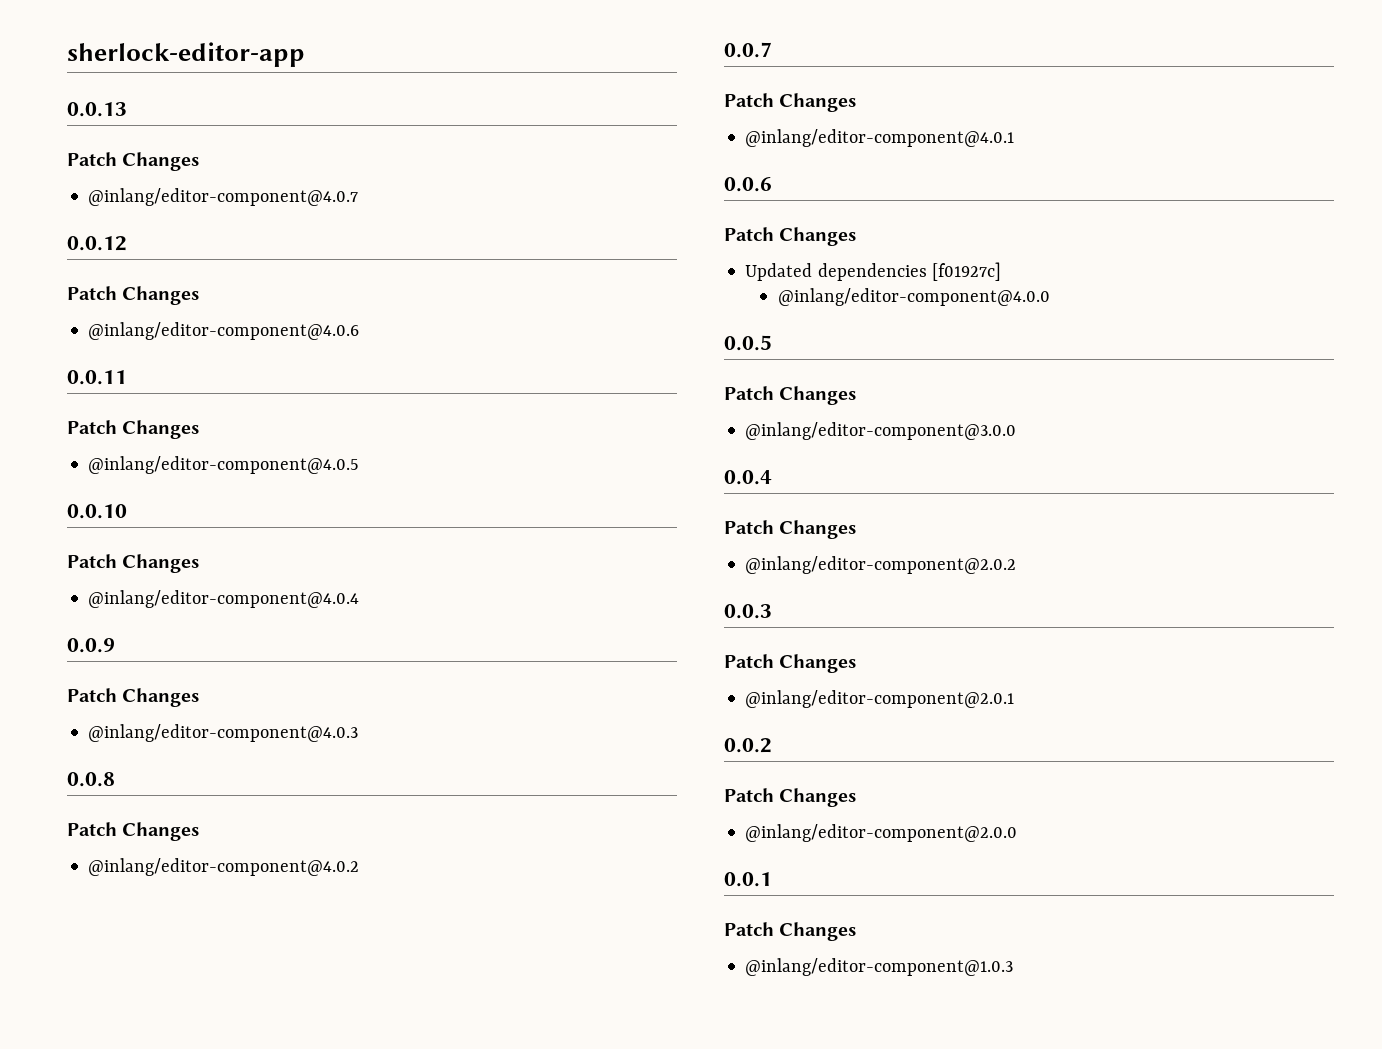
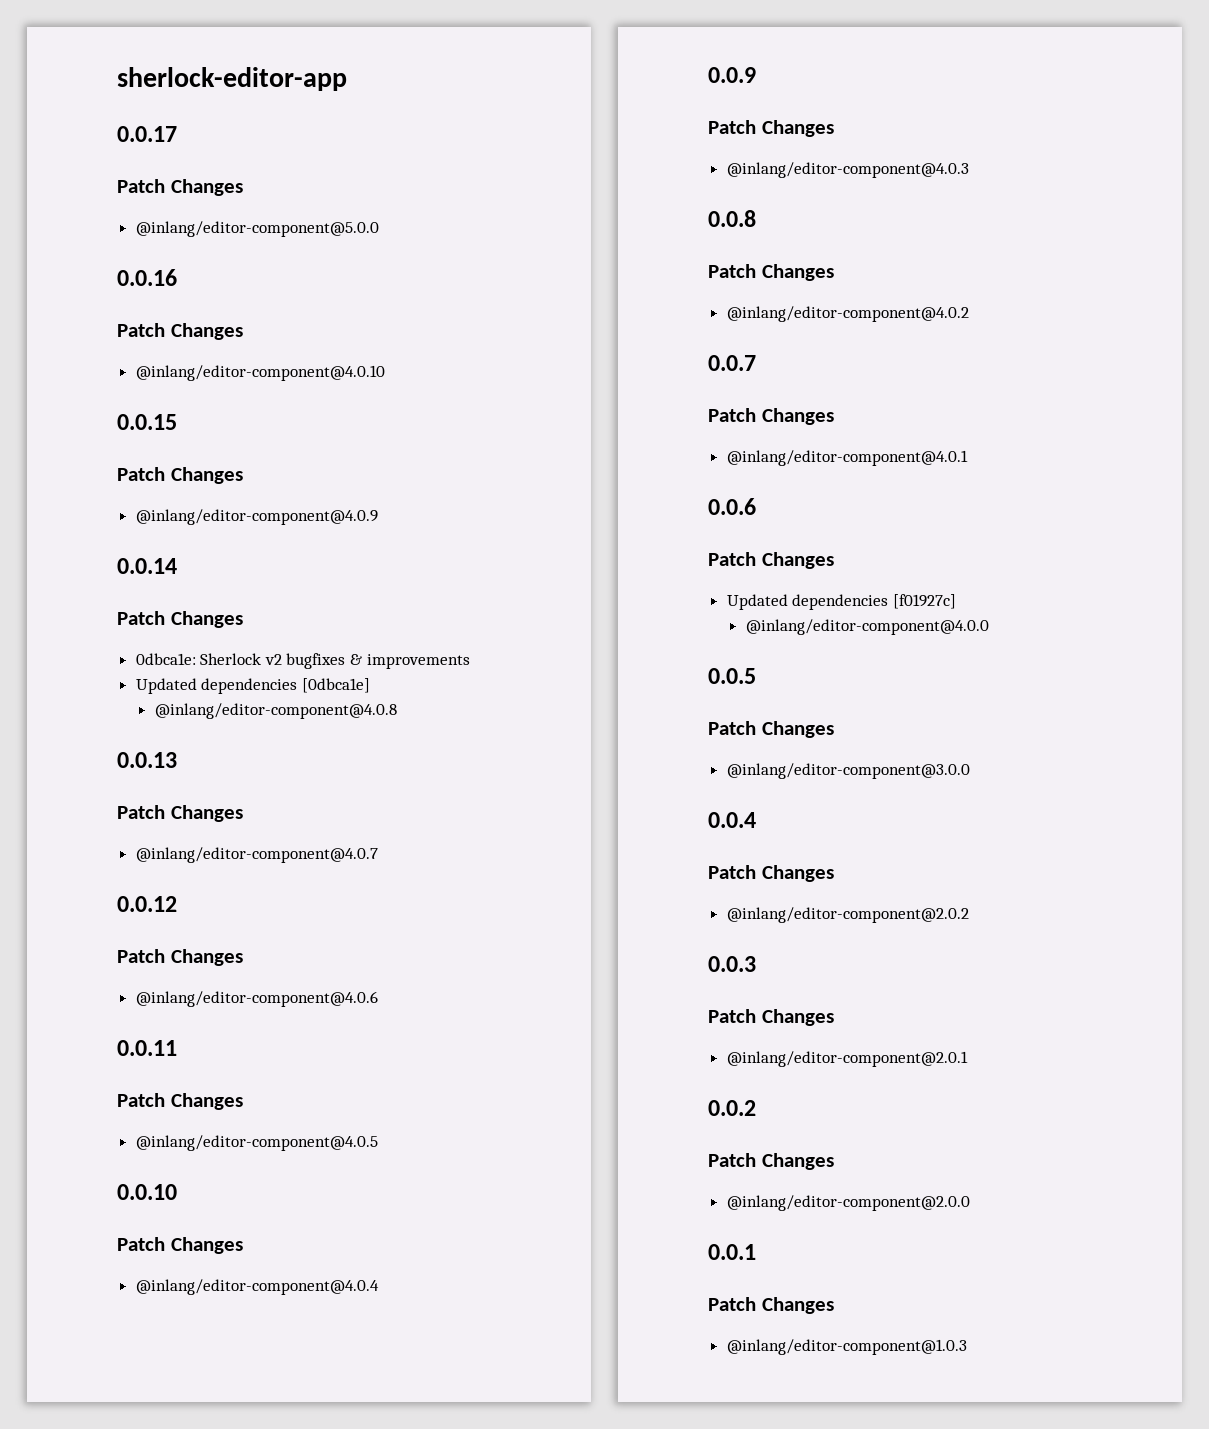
+ 0.0.17
+ Patch Changes
+ @inlang/editor-component@5.0.0
+ 0.0.16
+ Patch Changes
+ @inlang/editor-component@4.0.10
+ 0.0.15
+ Patch Changes
+ @inlang/editor-component@4.0.9
+ 0.0.14
+ Patch Changes
+ 0dbca1e: Sherlock v2 bugfixes & improvements
+ Updated dependencies [0dbca1e]
+ @inlang/editor-component@4.0.8

